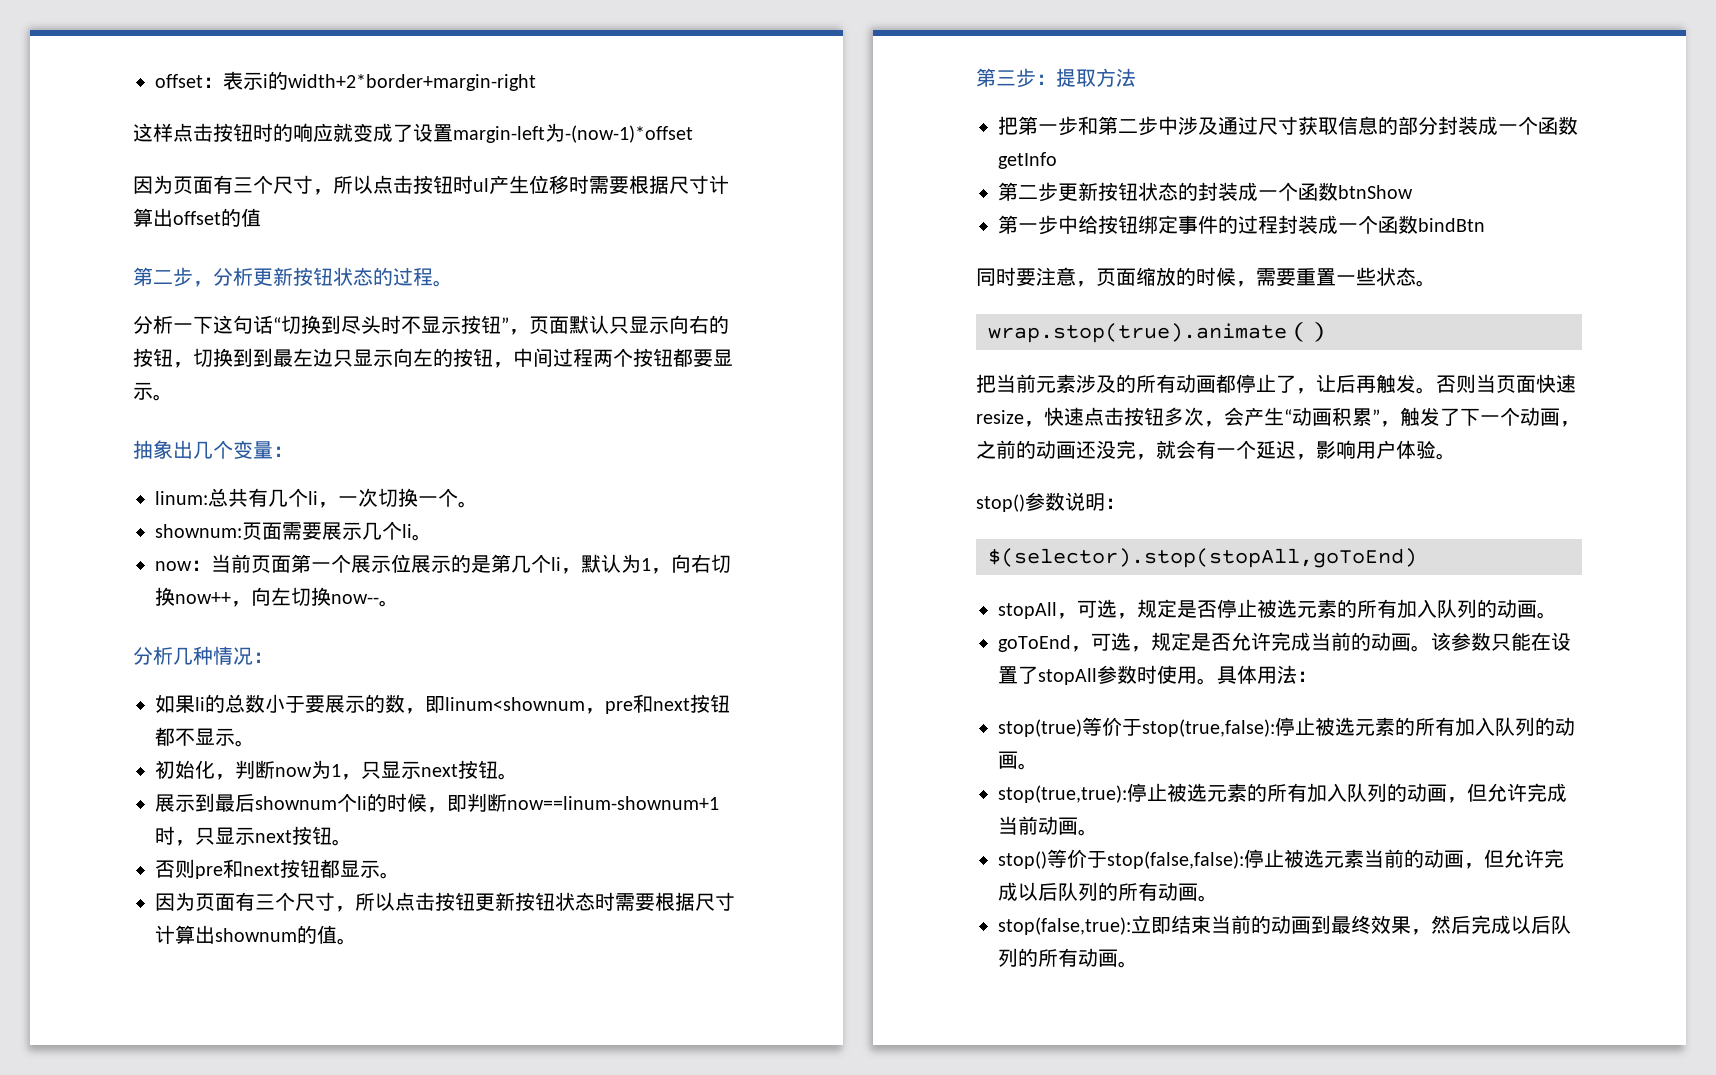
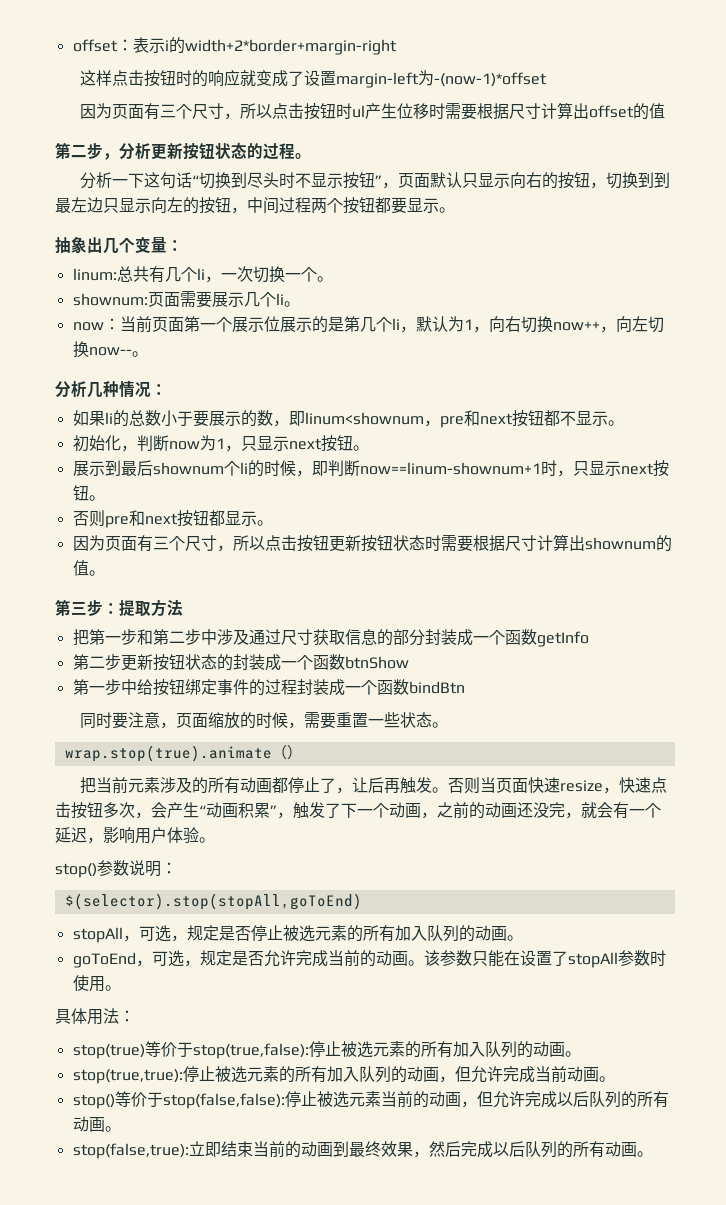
- 该参数只能在设置了stopAll参数时使用。具体用法：
+ 该参数只能在设置了stopAll参数时使用。
+ 具体用法：

